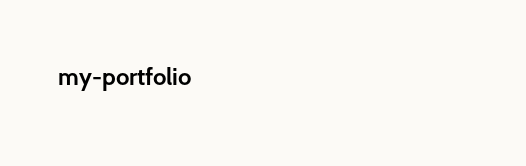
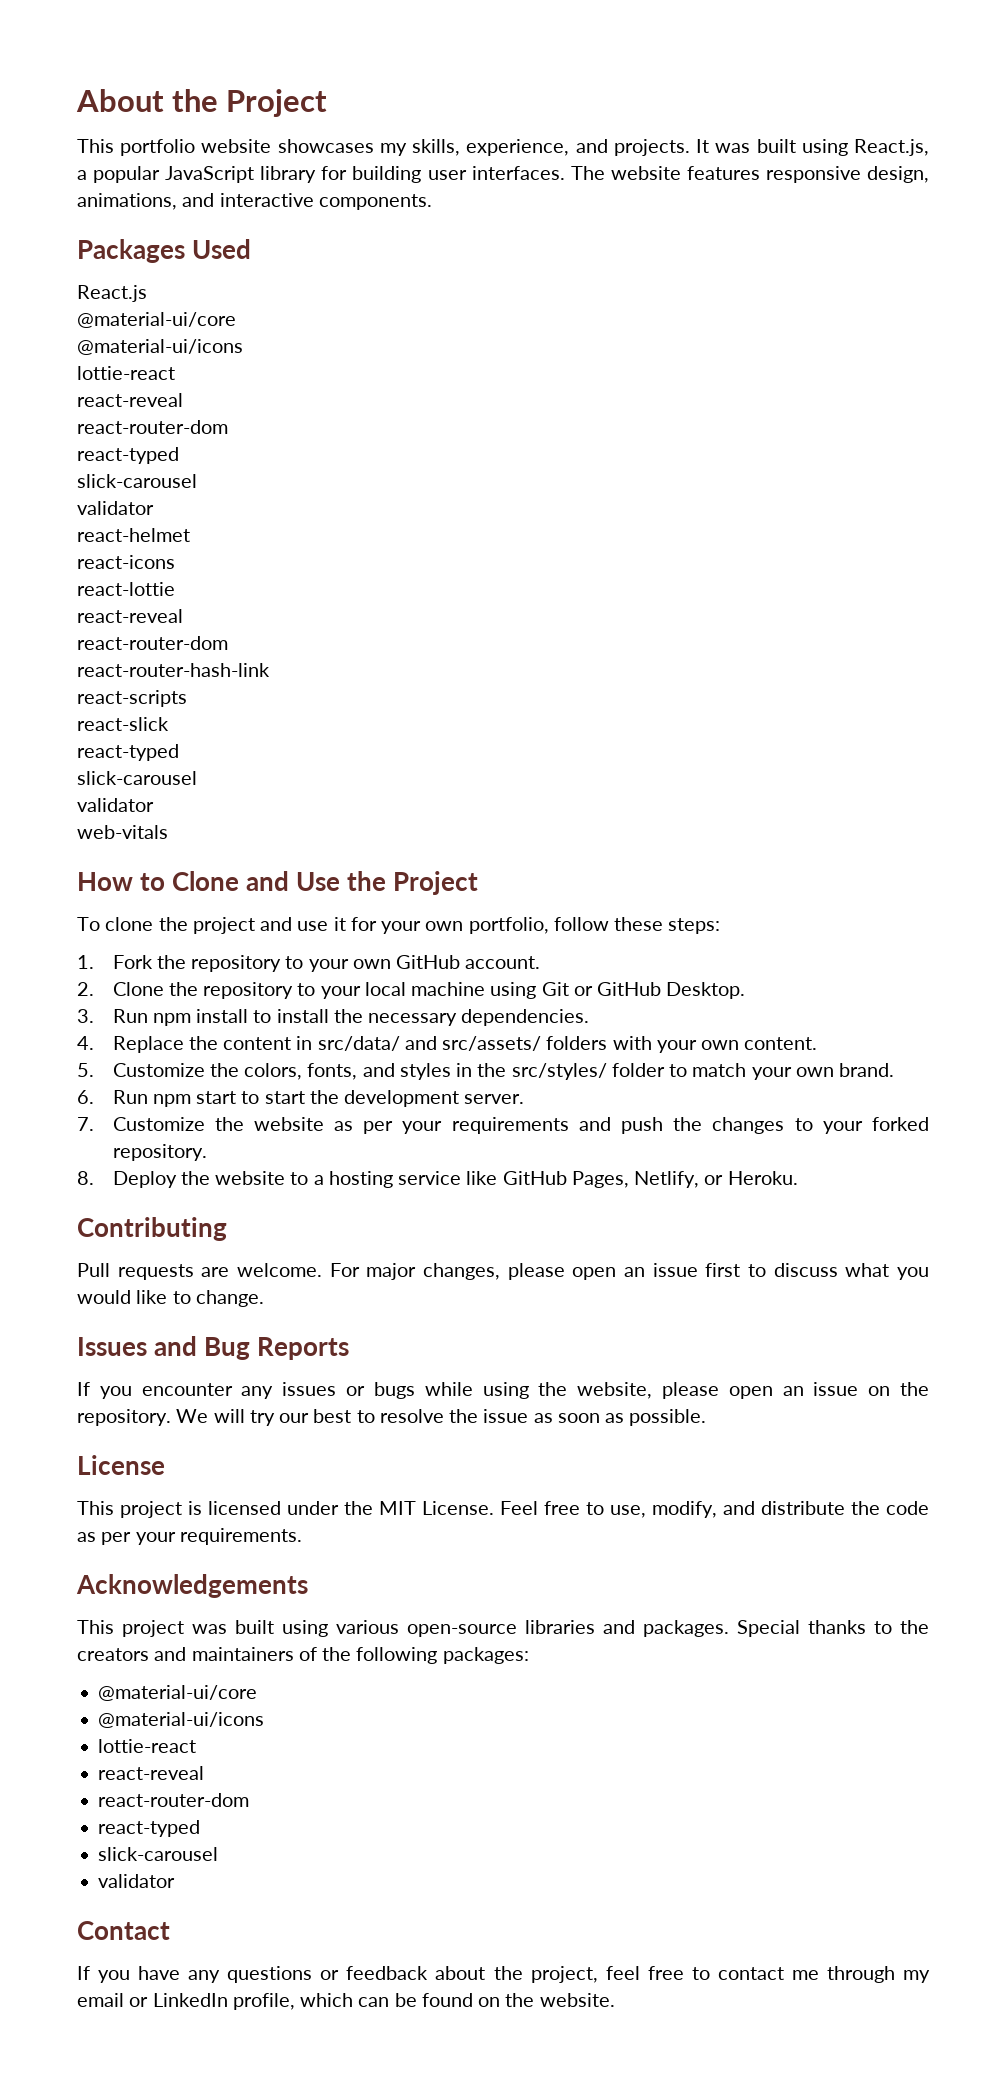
- my-portfolio
+ About the Project
+ This portfolio website showcases my skills, experience, and projects. It was built using React.js, a popular JavaScript library for building user interfaces. The website features responsive design, animations, and interactive components.
+ Packages Used
+ React.js
+ @material-ui/core
+ @material-ui/icons
+ lottie-react
+ react-reveal
+ react-router-dom
+ react-typed
+ slick-carousel
+ validator
+ react-helmet
+ react-icons
+ react-lottie
+ react-reveal
+ react-router-dom
+ react-router-hash-link
+ react-scripts
+ react-slick
+ react-typed
+ slick-carousel
+ validator
+ web-vitals
+ How to Clone and Use the Project
+ To clone the project and use it for your own portfolio, follow these steps:
+ 1. Fork the repository to your own GitHub account.
+ 2. Clone the repository to your local machine using Git or GitHub Desktop.
+ 3. Run npm install to install the necessary dependencies.
+ 4. Replace the content in src/data/ and src/assets/ folders with your own content.
+ 5. Customize the colors, fonts, and styles in the src/styles/ folder to match your own brand.
+ 6. Run npm start to start the development server.
+ 7. Customize the website as per your requirements and push the changes to your forked repository.
+ 8. Deploy the website to a hosting service like GitHub Pages, Netlify, or Heroku.
+ Contributing
+ Pull requests are welcome. For major changes, please open an issue first to discuss what you would like to change.
+ Issues and Bug Reports
+ If you encounter any issues or bugs while using the website, please open an issue on the repository. We will try our best to resolve the issue as soon as possible.
+ License
+ This project is licensed under the MIT License. Feel free to use, modify, and distribute the code as per your requirements.
+ Acknowledgements
+ This project was built using various open-source libraries and packages. Special thanks to the creators and maintainers of the following packages:
+ @material-ui/core
+ @material-ui/icons
+ lottie-react
+ react-reveal
+ react-router-dom
+ react-typed
+ slick-carousel
+ validator
+ Contact
+ If you have any questions or feedback about the project, feel free to contact me through my email or LinkedIn profile, which can be found on the website.

